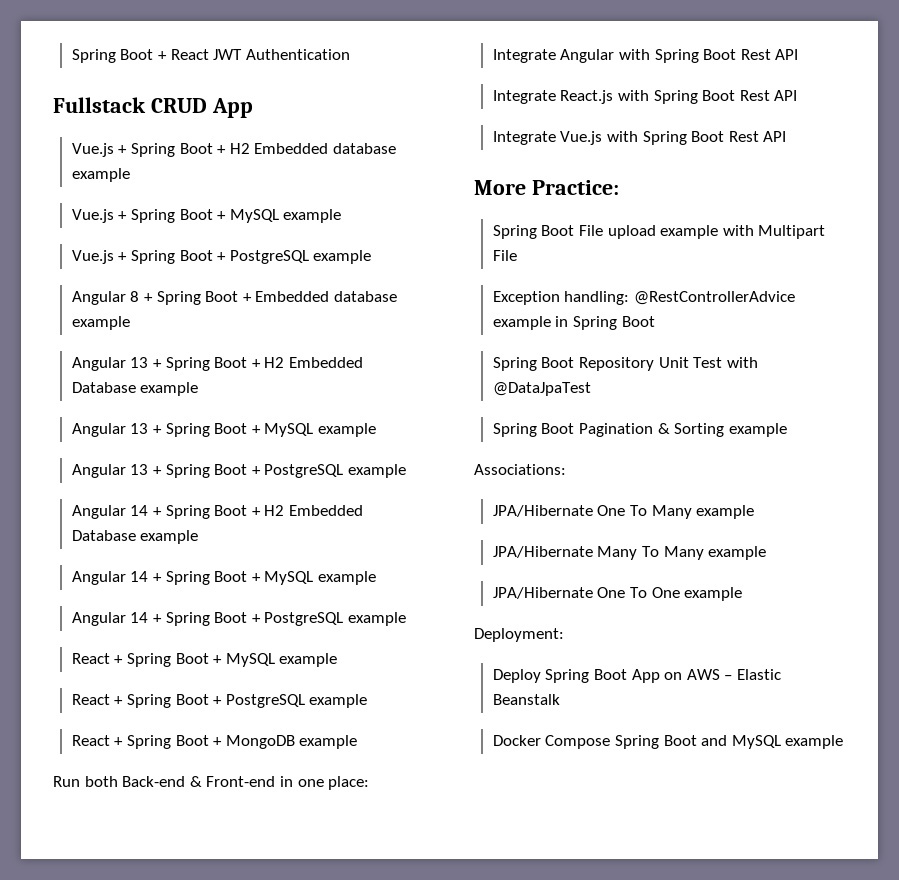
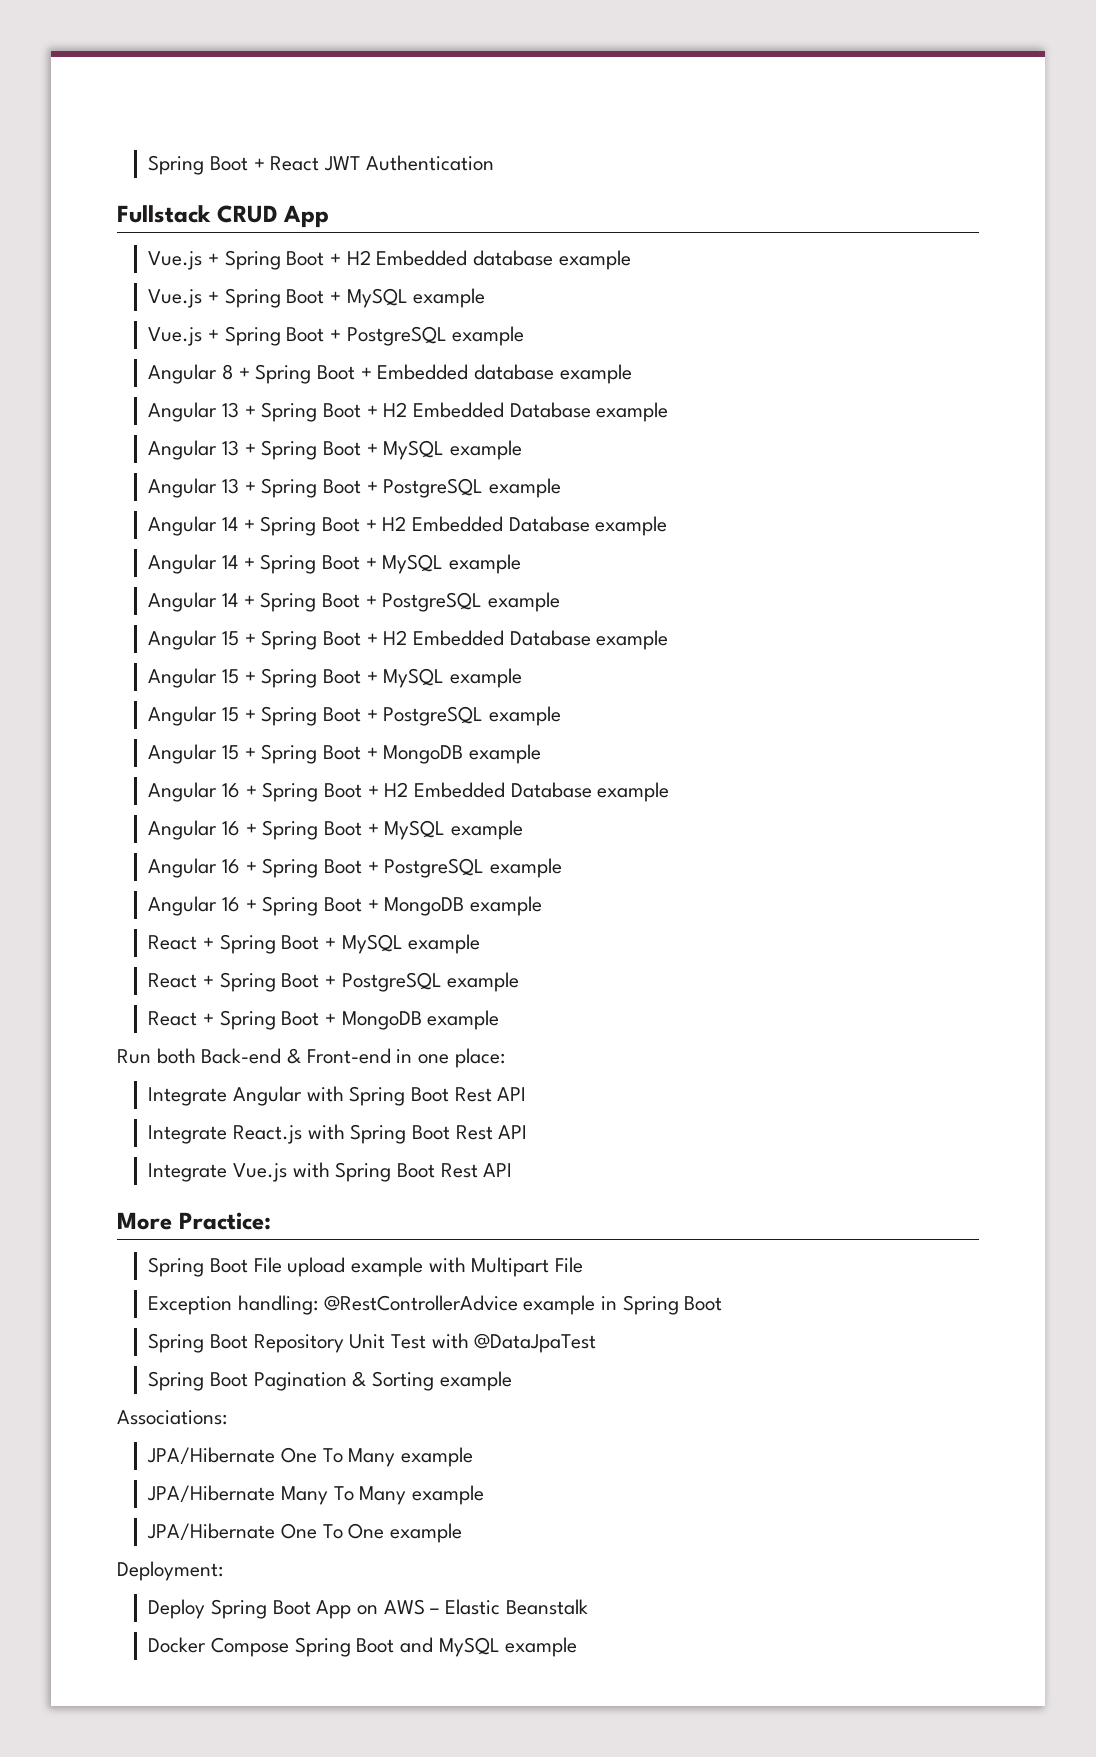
+ Angular 15 + Spring Boot + H2 Embedded Database example
+ Angular 15 + Spring Boot + MySQL example
+ Angular 15 + Spring Boot + PostgreSQL example
+ Angular 15 + Spring Boot + MongoDB example
+ Angular 16 + Spring Boot + H2 Embedded Database example
+ Angular 16 + Spring Boot + MySQL example
+ Angular 16 + Spring Boot + PostgreSQL example
+ Angular 16 + Spring Boot + MongoDB example

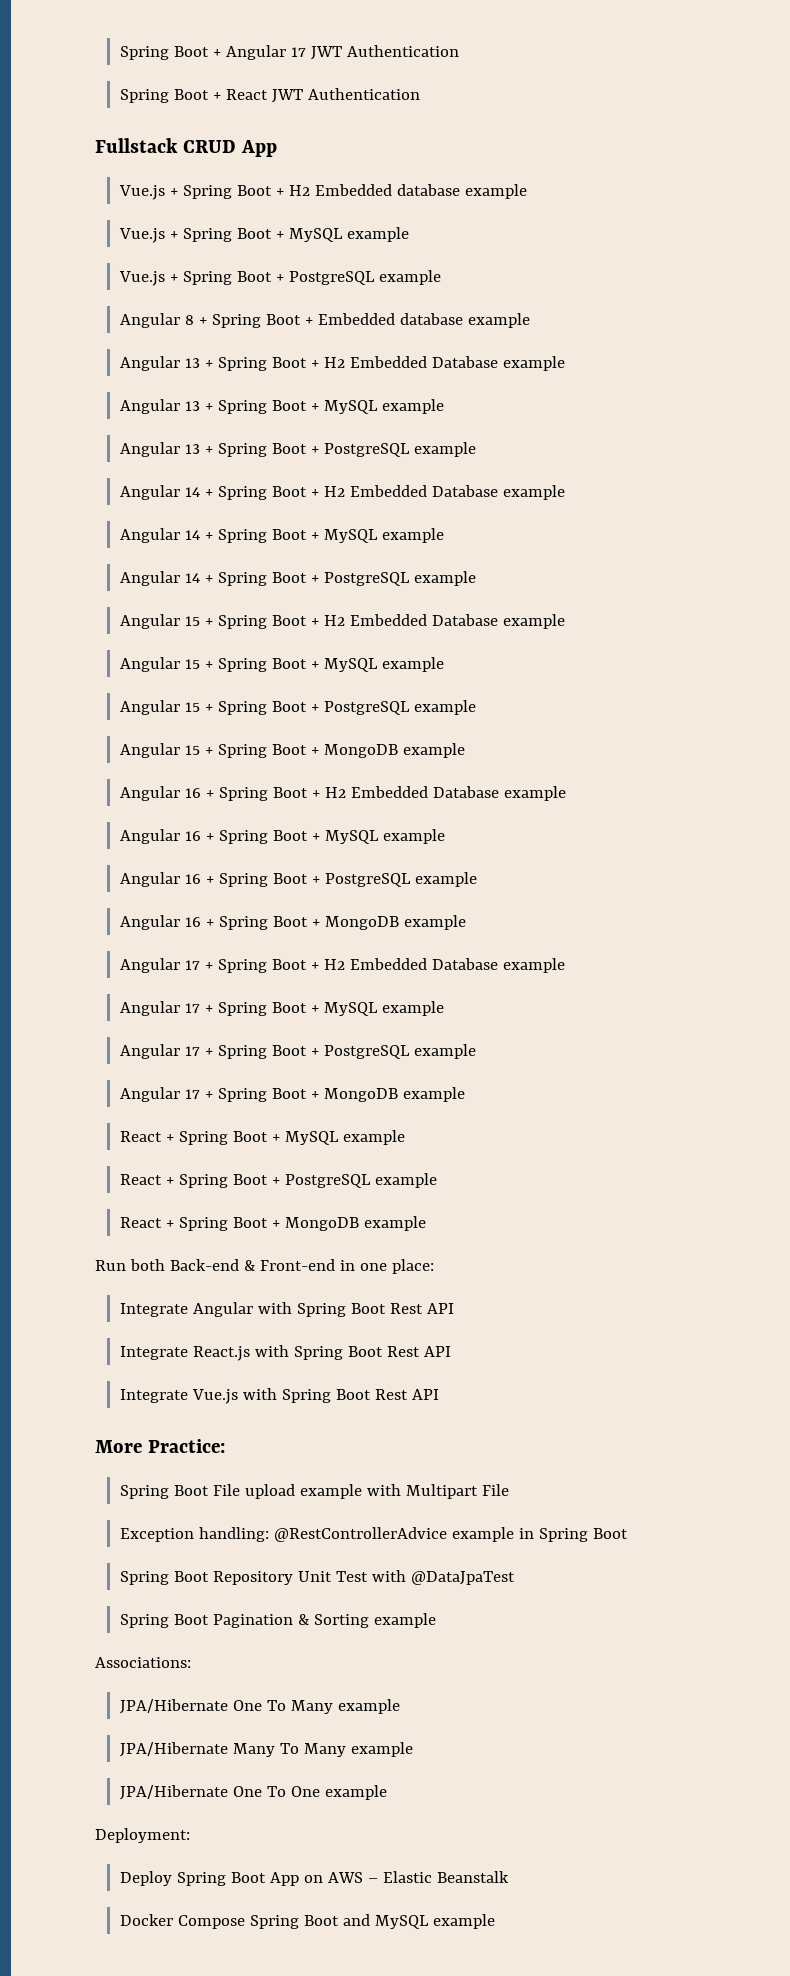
+ Spring Boot + Angular 17 JWT Authentication
+ Angular 17 + Spring Boot + H2 Embedded Database example
+ Angular 17 + Spring Boot + MySQL example
+ Angular 17 + Spring Boot + PostgreSQL example
+ Angular 17 + Spring Boot + MongoDB example

